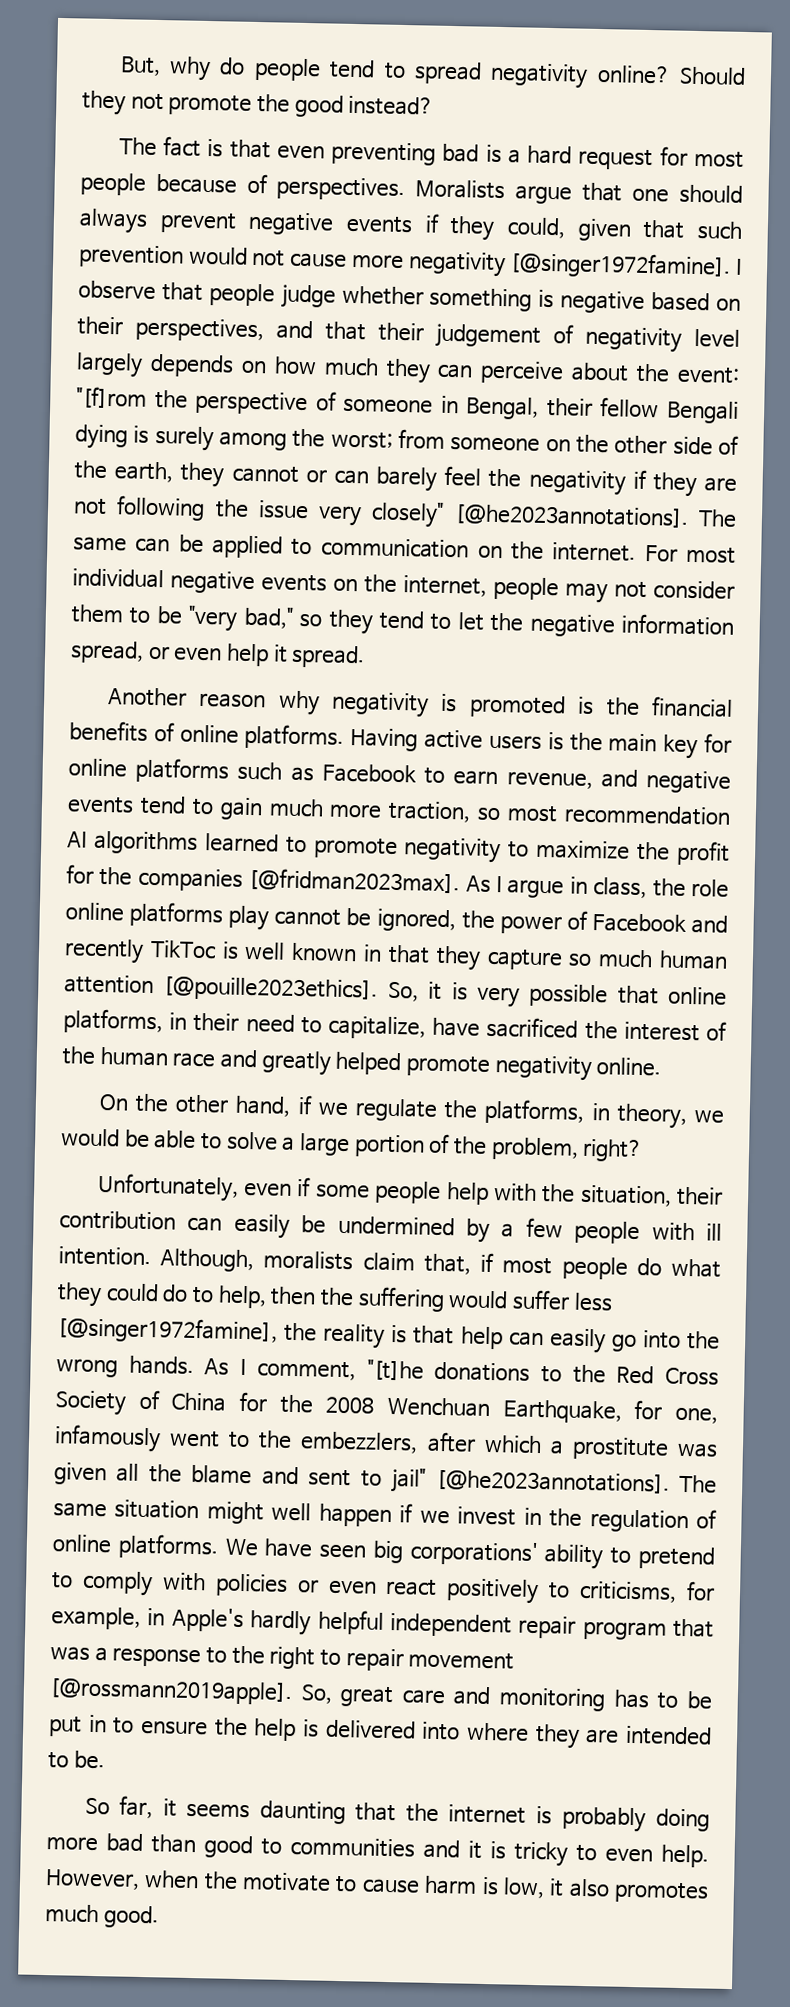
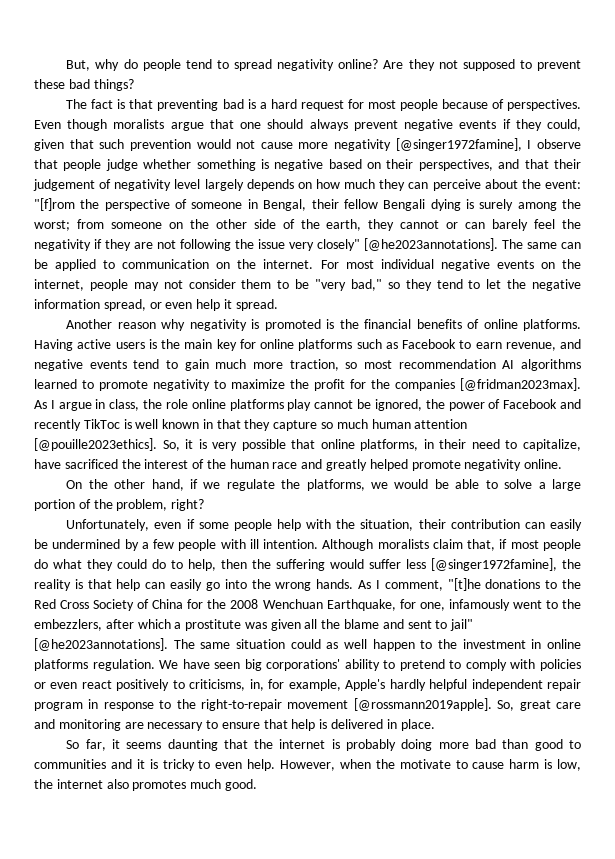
- Should they not promote the good instead?
+ Are they not supposed to prevent these bad things?
- The fact is that even preventing bad is a hard request for most people because of perspectives.
+ The fact is that preventing bad is a hard request for most people because of perspectives.
- Moralists argue that one should always prevent negative events if they could, given that such prevention would not cause more negativity [@singer1972famine]. I observe that people judge whether something is negative based on their perspectives, and that their judgement of negativity level largely depends on how much they can perceive about the event:
+ Even though moralists argue that one should always prevent negative events if they could, given that such prevention would not cause more negativity [@singer1972famine], I observe that people judge whether something is negative based on their perspectives, and that their judgement of negativity level largely depends on how much they can perceive about the event:
- On the other hand, if we regulate the platforms, in theory, we would be able to solve a large portion of the problem, right?
+ On the other hand, if we regulate the platforms, we would be able to solve a large portion of the problem, right?
- Although, moralists claim that, if most people do what they could do to help, then the suffering would suffer less [@singer1972famine], the reality is that help can easily go into the wrong hands.
+ Although moralists claim that, if most people do what they could do to help, then the suffering would suffer less [@singer1972famine], the reality is that help can easily go into the wrong hands.
- The same situation might well happen if we invest in the regulation of online platforms.
+ The same situation could as well happen to the investment in online platforms regulation.
- We have seen big corporations' ability to pretend to comply with policies or even react positively to criticisms, for example, in Apple's hardly helpful independent repair program that was a response to the right to repair movement [@rossmann2019apple].
+ We have seen big corporations' ability to pretend to comply with policies or even react positively to criticisms, in, for example, Apple's hardly helpful independent repair program in response to the right-to-repair movement [@rossmann2019apple].
- So, great care and monitoring has to be put in to ensure the help is delivered into where they are intended to be.
+ So, great care and monitoring are necessary to ensure that help is delivered in place.
- However, when the motivate to cause harm is low, it also promotes much good.
+ However, when the motivate to cause harm is low, the internet also promotes much good.

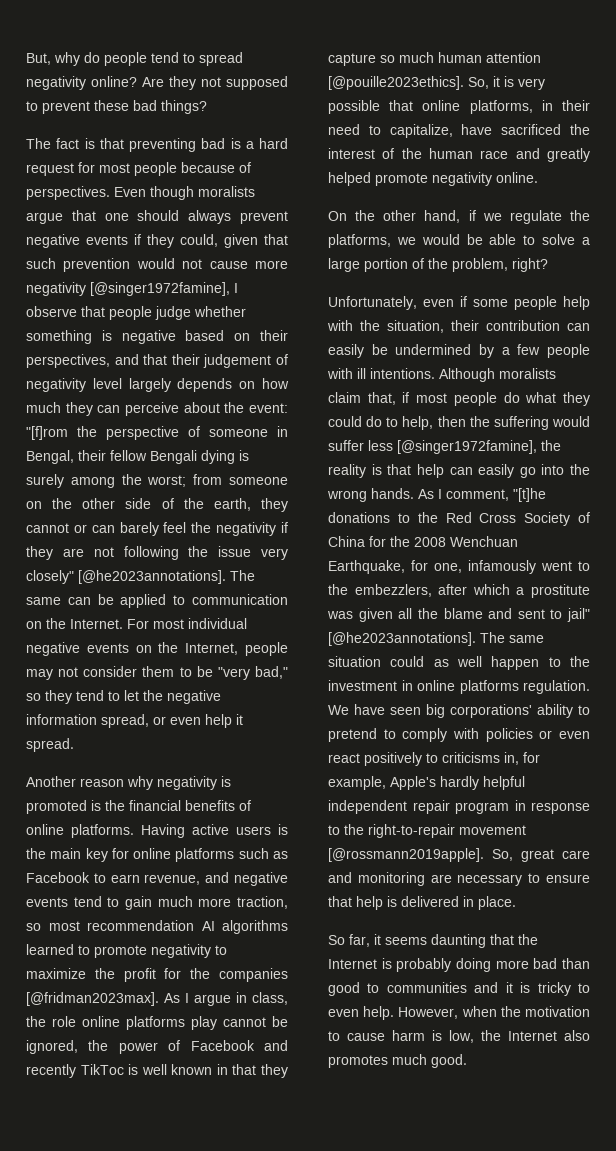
- The same can be applied to communication on the internet.
+ The same can be applied to communication on the Internet.
- For most individual negative events on the internet, people may not consider them to be "very bad," so they tend to let the negative information spread, or even help it spread.
+ For most individual negative events on the Internet, people may not consider them to be "very bad," so they tend to let the negative information spread, or even help it spread.
- Unfortunately, even if some people help with the situation, their contribution can easily be undermined by a few people with ill intention.
+ Unfortunately, even if some people help with the situation, their contribution can easily be undermined by a few people with ill intentions.
- We have seen big corporations' ability to pretend to comply with policies or even react positively to criticisms, in, for example, Apple's hardly helpful independent repair program in response to the right-to-repair movement [@rossmann2019apple].
+ We have seen big corporations' ability to pretend to comply with policies or even react positively to criticisms in, for example, Apple's hardly helpful independent repair program in response to the right-to-repair movement [@rossmann2019apple].
- So far, it seems daunting that the internet is probably doing more bad than good to communities and it is tricky to even help.
+ So far, it seems daunting that the Internet is probably doing more bad than good to communities and it is tricky to even help.
- However, when the motivate to cause harm is low, the internet also promotes much good.
+ However, when the motivation to cause harm is low, the Internet also promotes much good.

